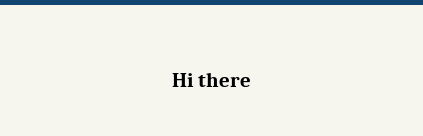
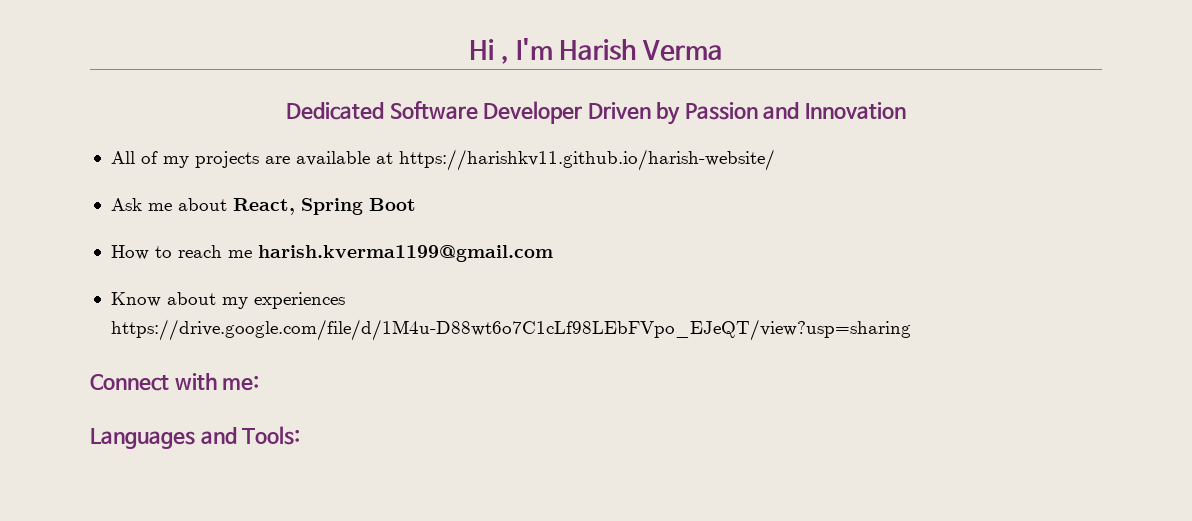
- Hi there
+ Hi , I'm Harish Verma
+ Dedicated Software Developer Driven by Passion and Innovation
+ All of my projects are available at https://harishkv11.github.io/harish-website/
+ Ask me about React, Spring Boot
+ How to reach me harish.kverma1199@gmail.com
+ Know about my experiences https://drive.google.com/file/d/1M4u-D88wt6o7C1cLf98LEbFVpo_EJeQT/view?usp=sharing
+ Connect with me:
+ Languages and Tools:

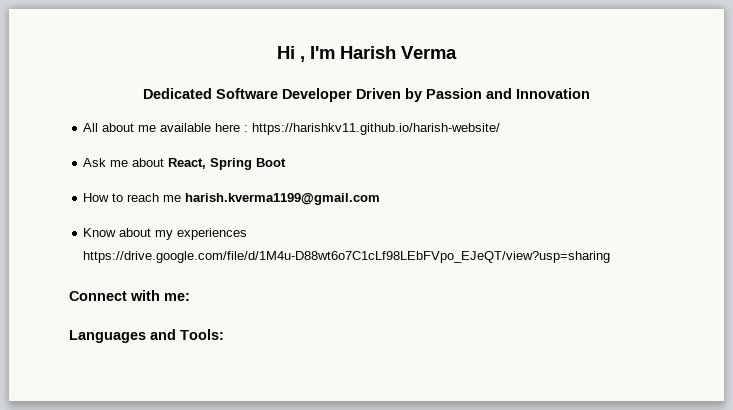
- All of my projects are available at https://harishkv11.github.io/harish-website/
+ All about me available here : https://harishkv11.github.io/harish-website/

